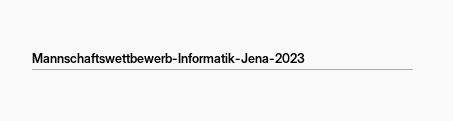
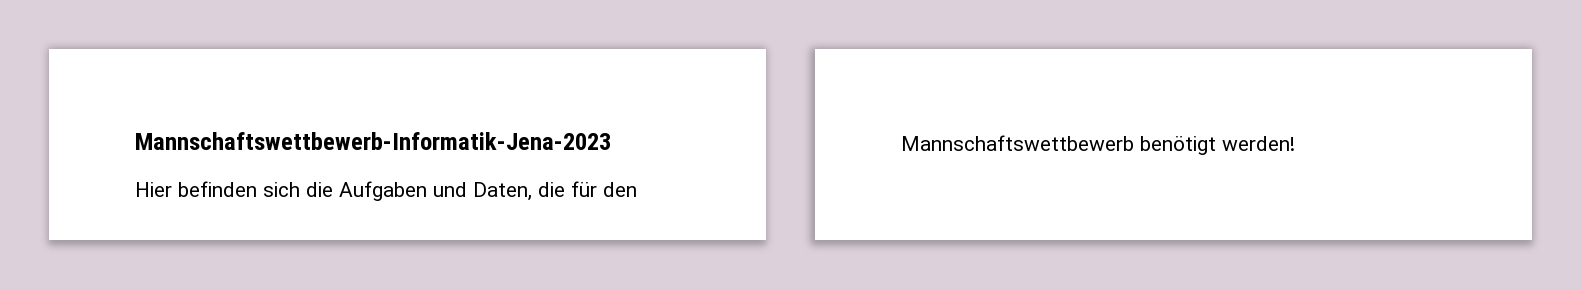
+ Hier befinden sich die Aufgaben und Daten, die für den Mannschaftswettbewerb benötigt werden!

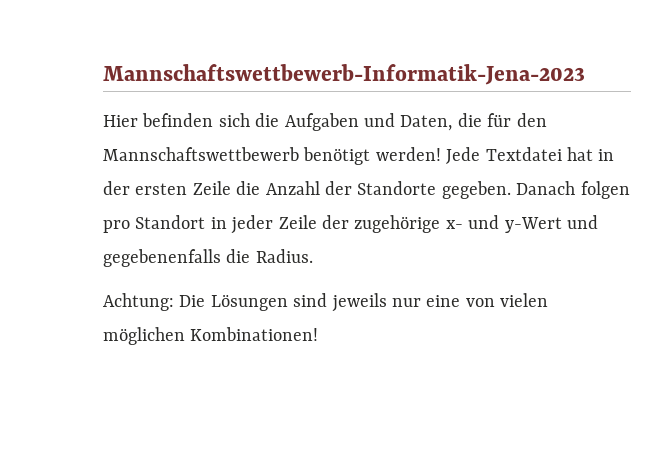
+ Jede Textdatei hat in der ersten Zeile die Anzahl der Standorte gegeben. Danach folgen pro Standort in jeder Zeile der zugehörige x- und y-Wert und gegebenenfalls die Radius.
+ Achtung: Die Lösungen sind jeweils nur eine von vielen möglichen Kombinationen!

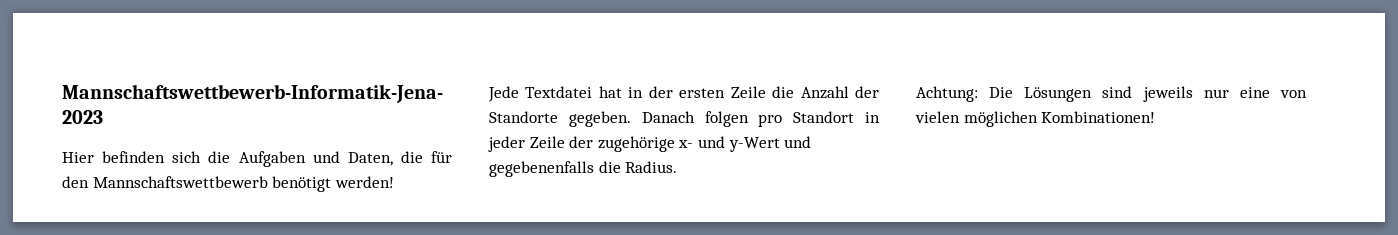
- Hier befinden sich die Aufgaben und Daten, die für den Mannschaftswettbewerb benötigt werden! Jede Textdatei hat in der ersten Zeile die Anzahl der Standorte gegeben.
+ Hier befinden sich die Aufgaben und Daten, die für den Mannschaftswettbewerb benötigt werden!
+ Jede Textdatei hat in der ersten Zeile die Anzahl der Standorte gegeben.

